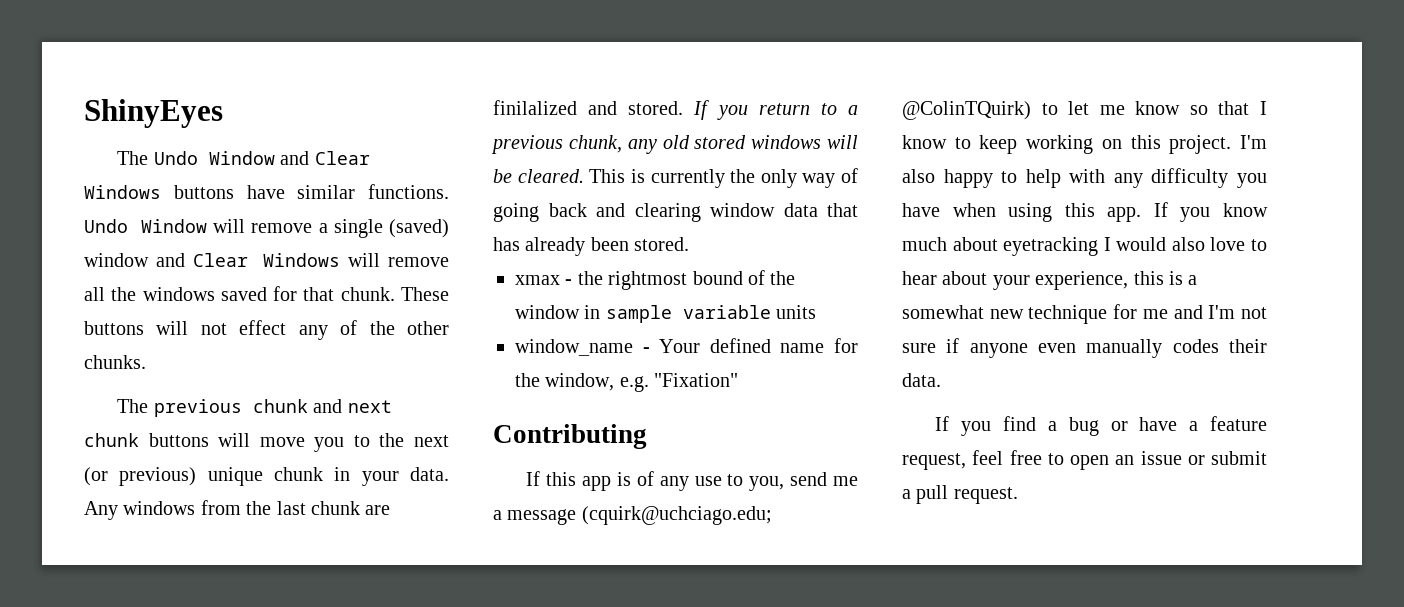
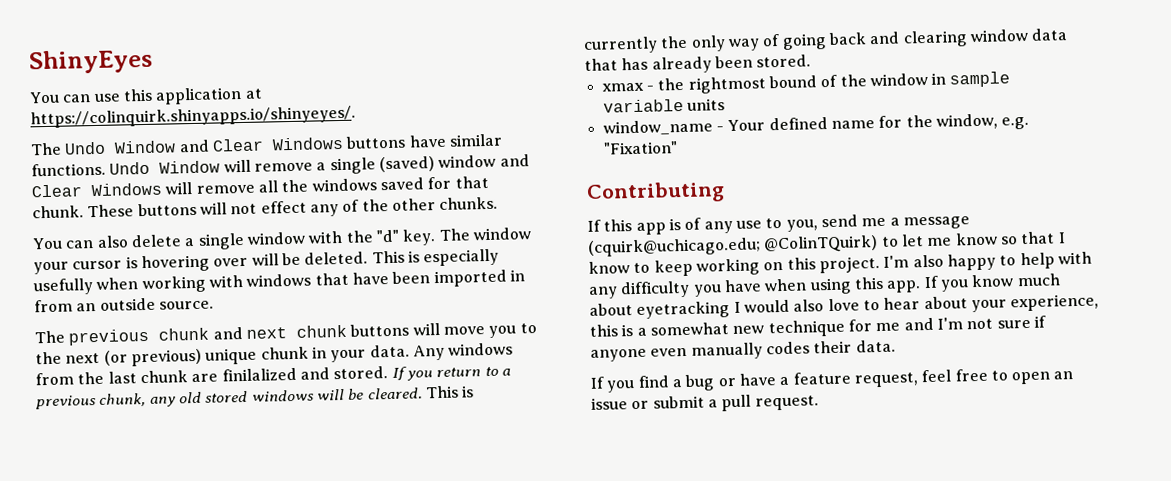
+ You can use this application at https://colinquirk.shinyapps.io/shinyeyes/.
+ You can also delete a single window with the "d" key. The window your cursor is hovering over will be deleted. This is especially usefully when working with windows that have been imported in from an outside source.
- If this app is of any use to you, send me a message (cquirk@uchciago.edu; @ColinTQuirk) to let me know so that I know to keep working on this project.
+ If this app is of any use to you, send me a message (cquirk@uchicago.edu; @ColinTQuirk) to let me know so that I know to keep working on this project.

